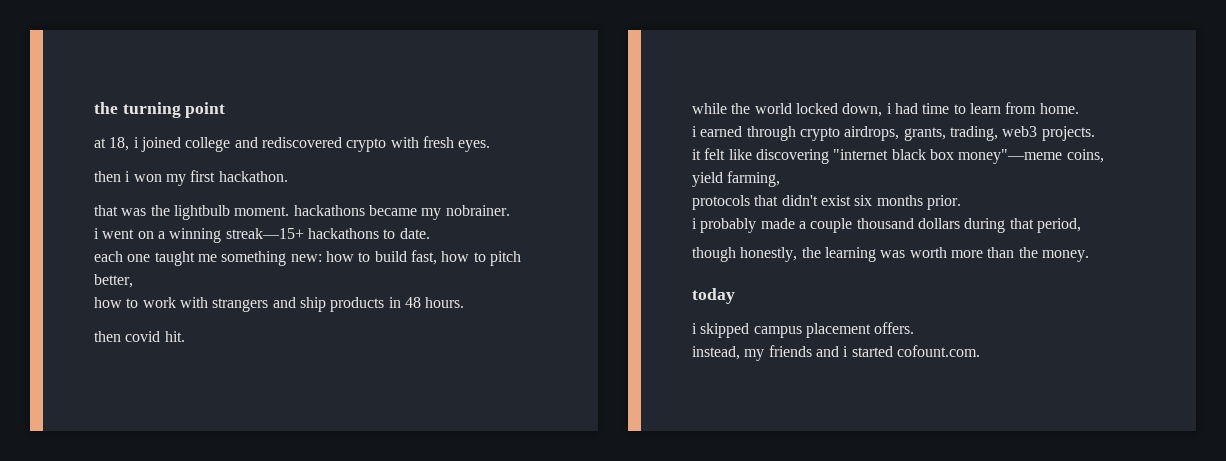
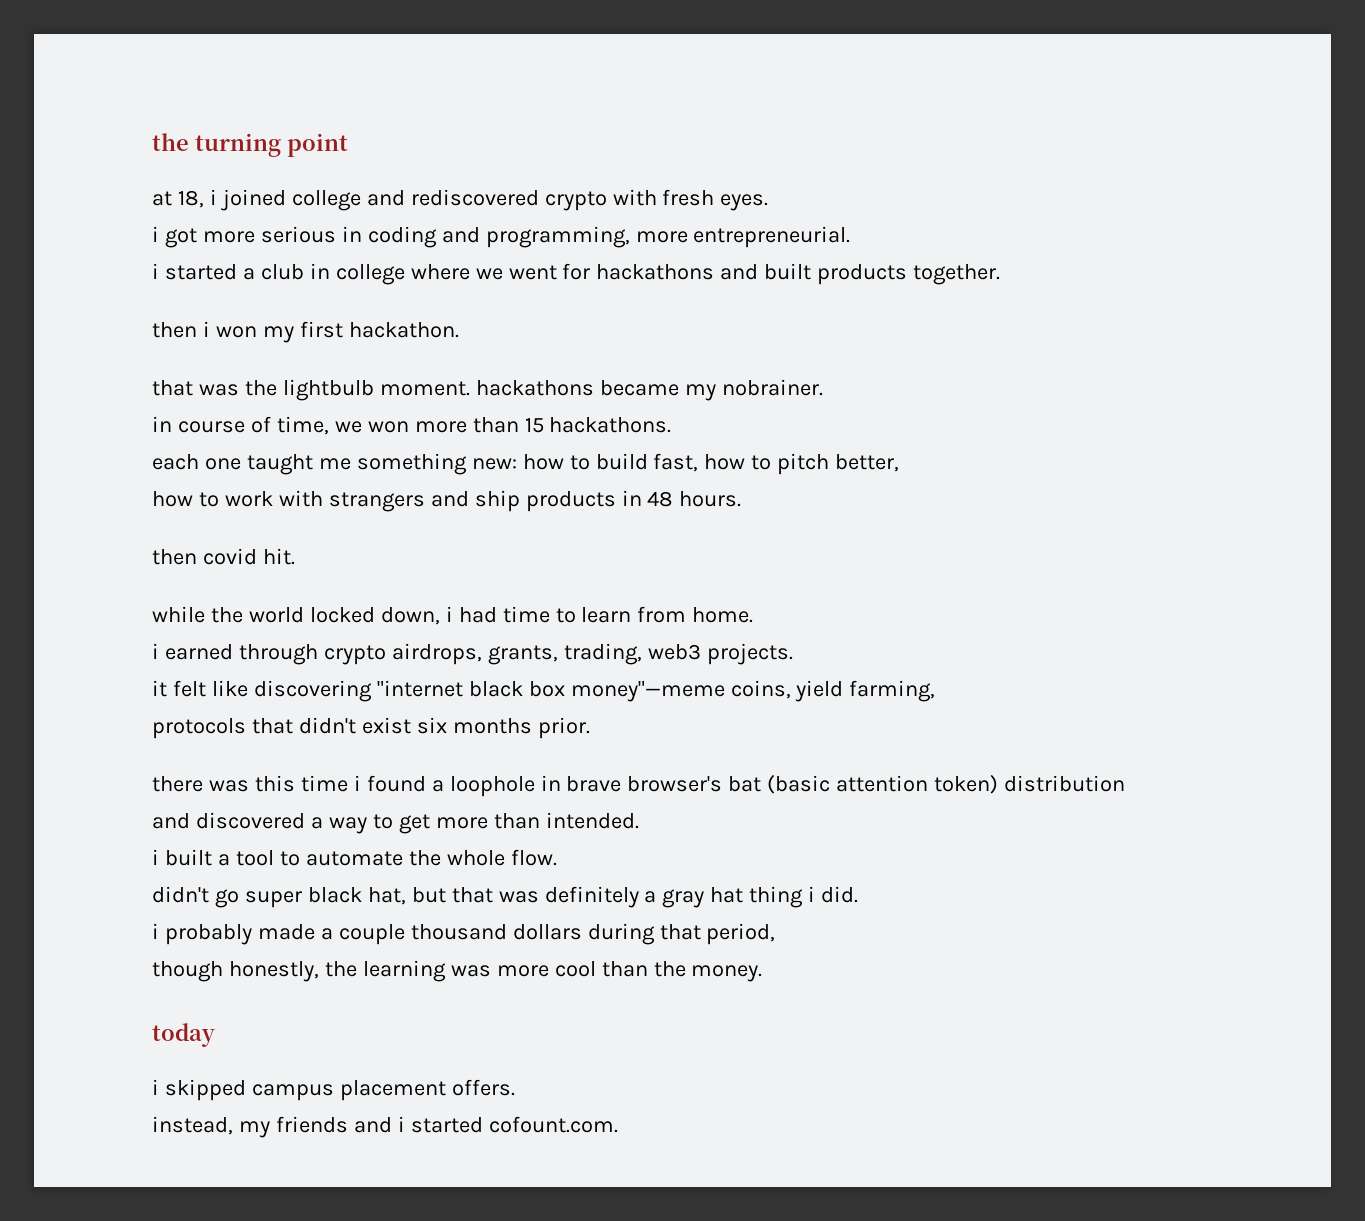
+ i got more serious in coding and programming, more entrepreneurial.
+ i started a club in college where we went for hackathons and built products together.
- i went on a winning streak—15+ hackathons to date.
+ in course of time, we won more than 15 hackathons.
+ there was this time i found a loophole in brave browser's bat (basic attention token) distribution
+ and discovered a way to get more than intended.
+ i built a tool to automate the whole flow.
+ didn't go super black hat, but that was definitely a gray hat thing i did.
- though honestly, the learning was worth more than the money.
+ though honestly, the learning was more cool than the money.

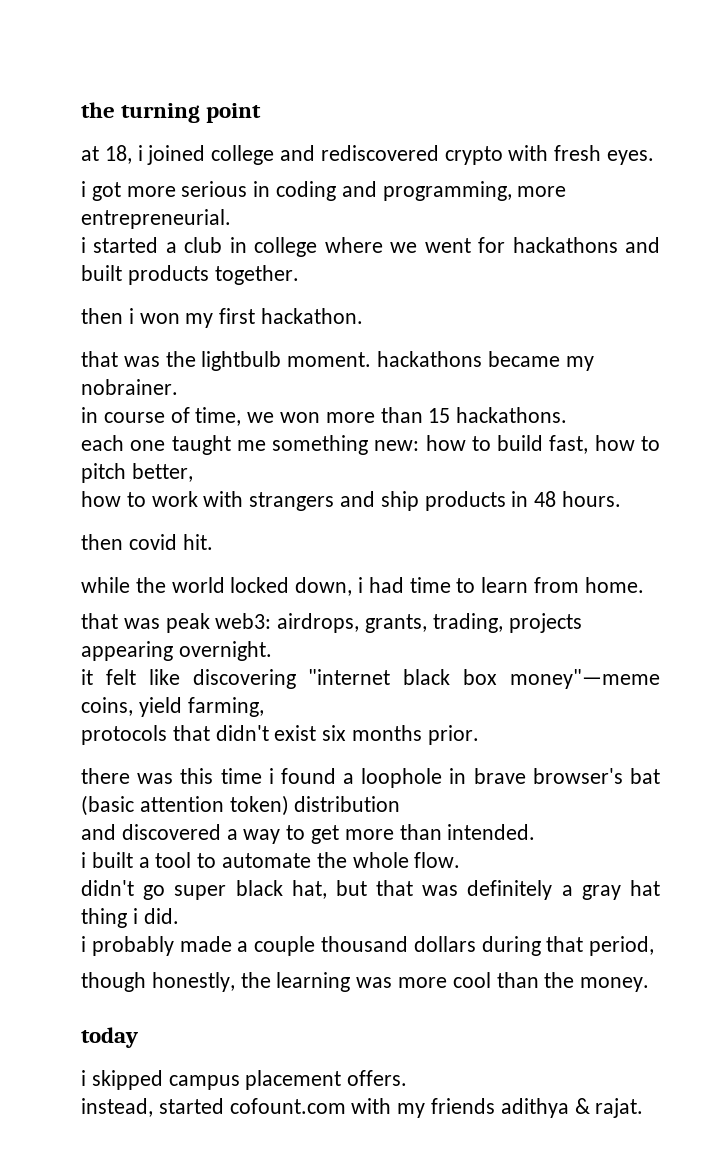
- i earned through crypto airdrops, grants, trading, web3 projects.
+ that was peak web3: airdrops, grants, trading, projects appearing overnight.
- instead, my friends and i started cofount.com.
+ instead, started cofount.com with my friends adithya & rajat.

